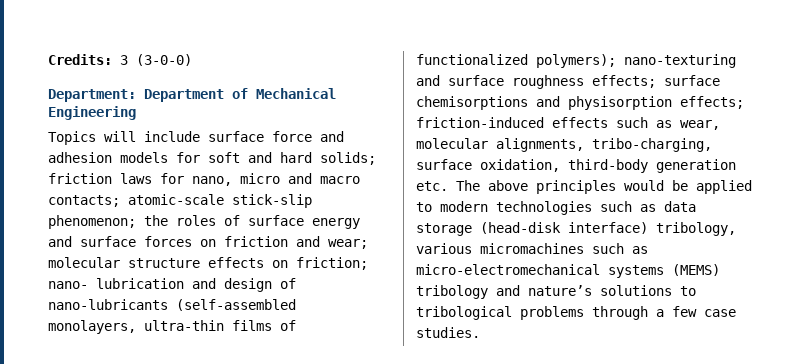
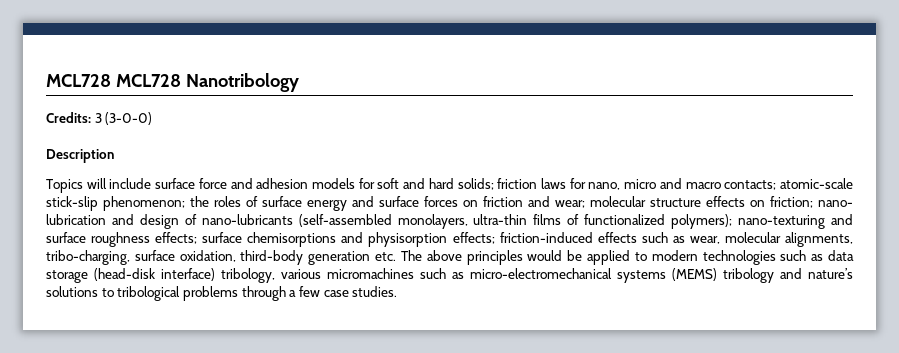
+ MCL728 MCL728 Nanotribology
- Department: Department of Mechanical Engineering
+ Description

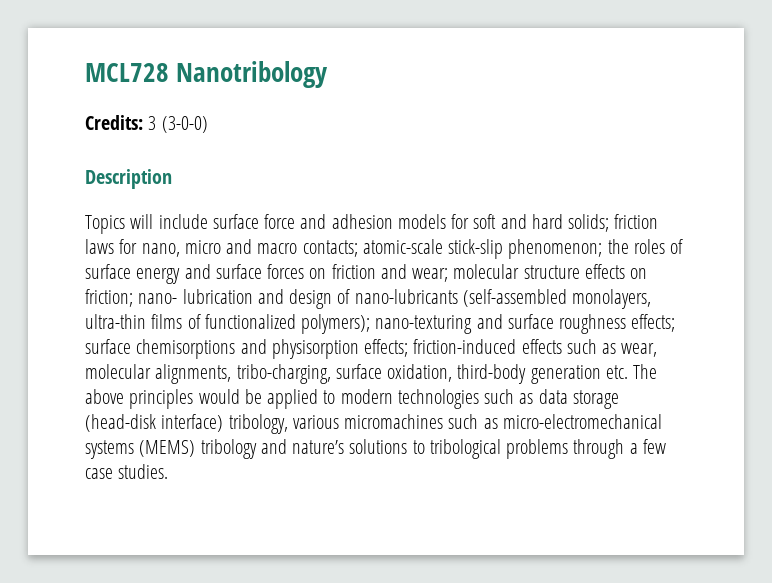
- MCL728 MCL728 Nanotribology
+ MCL728 Nanotribology

